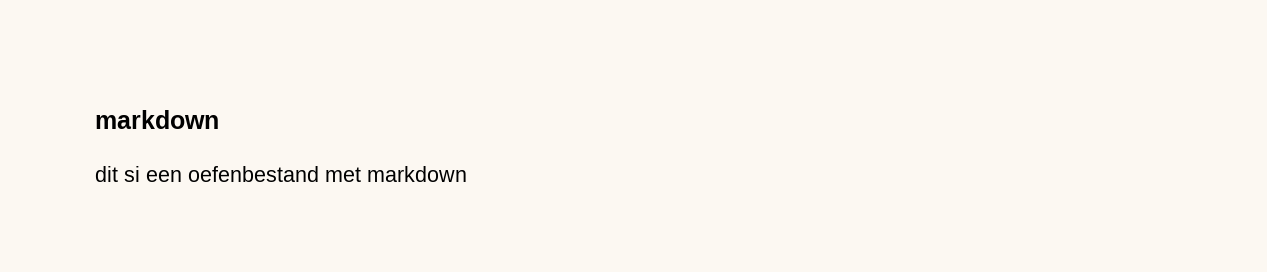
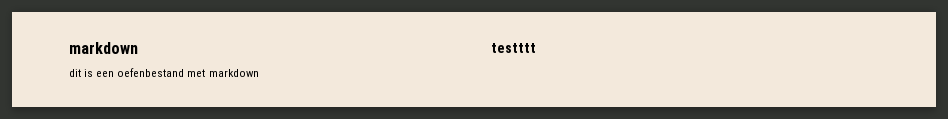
- dit si een oefenbestand met markdown
+ dit is een oefenbestand met markdown
+ testttt

